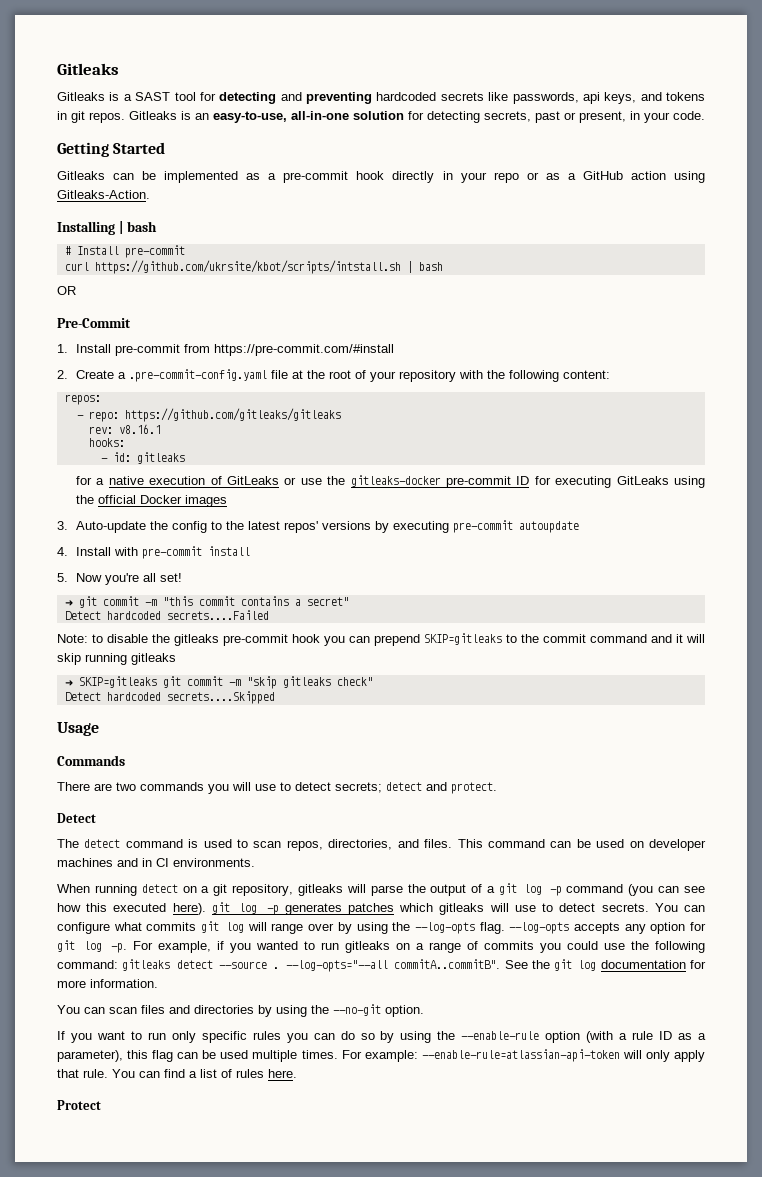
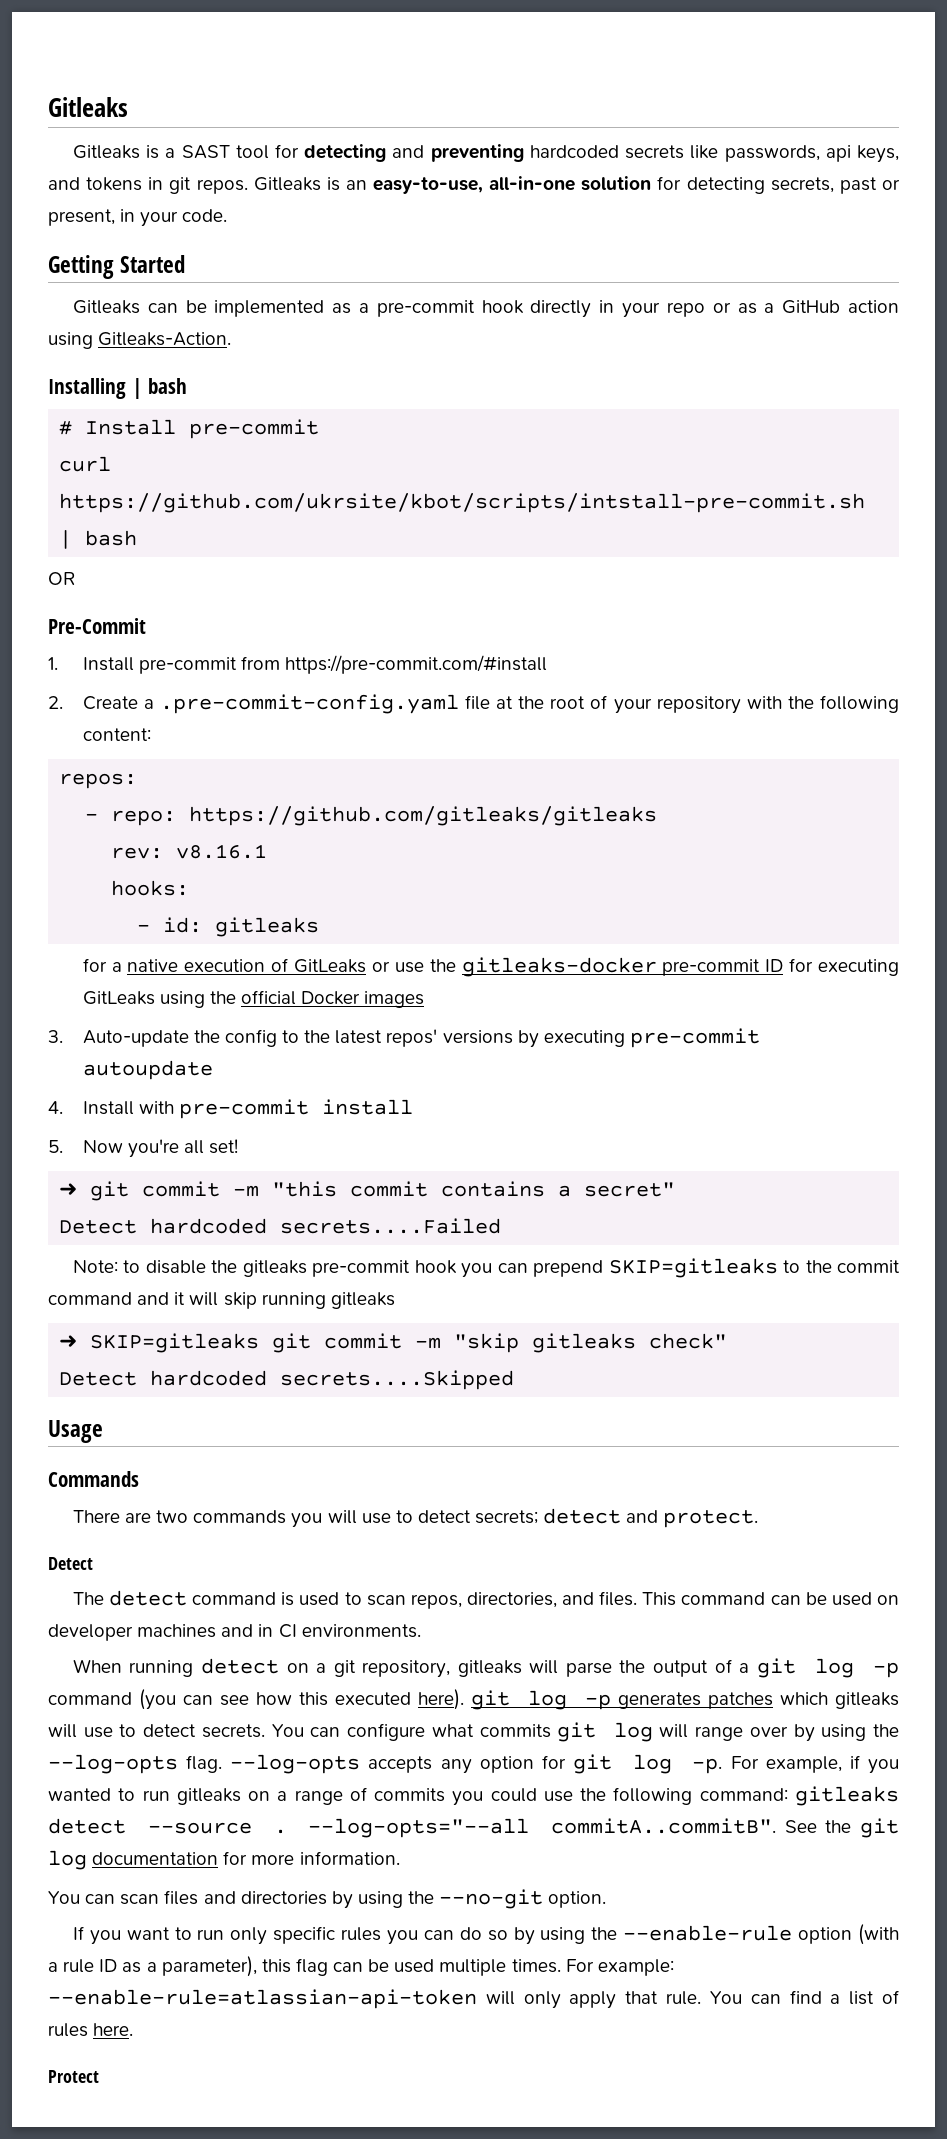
- curl https://github.com/ukrsite/kbot/scripts/intstall.sh | bash
+ curl https://github.com/ukrsite/kbot/scripts/intstall-pre-commit.sh | bash

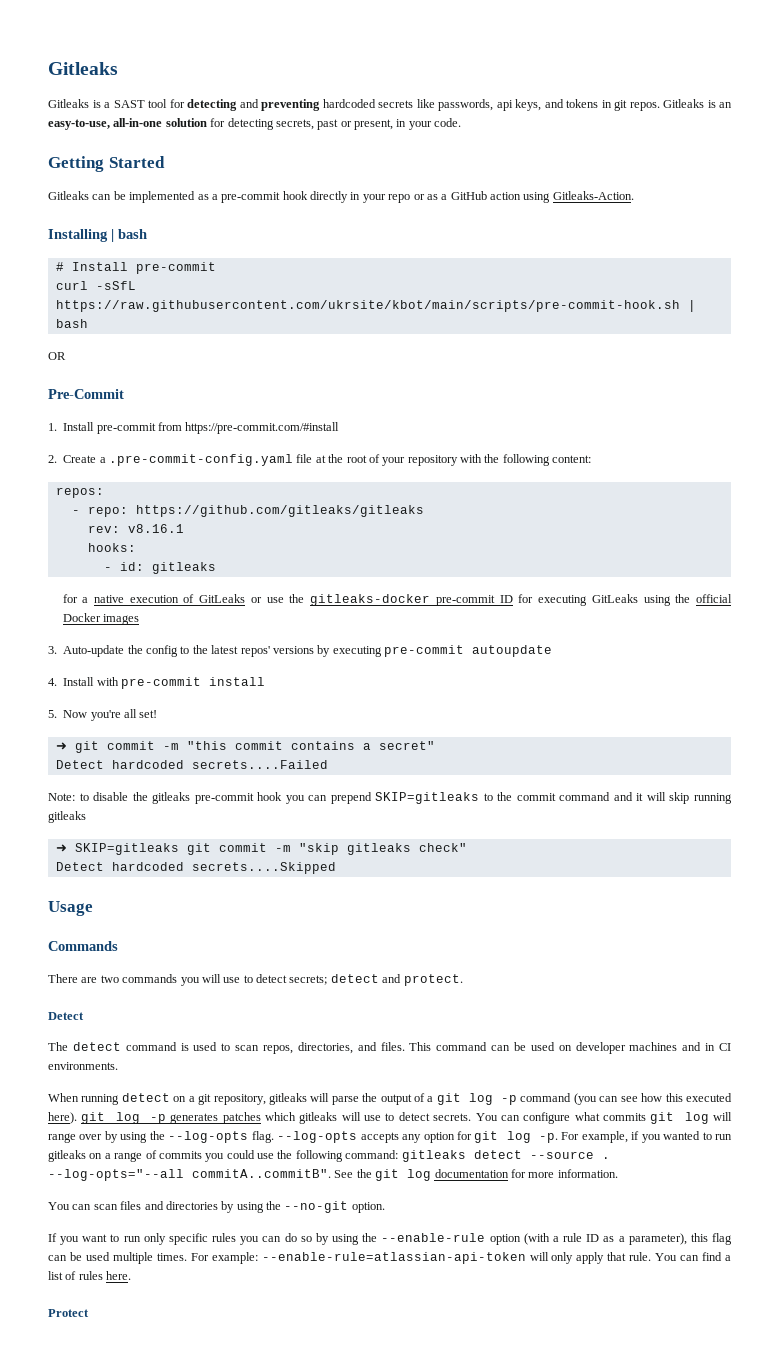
- curl https://github.com/ukrsite/kbot/scripts/intstall-pre-commit.sh | bash
+ curl -sSfL https://raw.githubusercontent.com/ukrsite/kbot/main/scripts/pre-commit-hook.sh | bash

